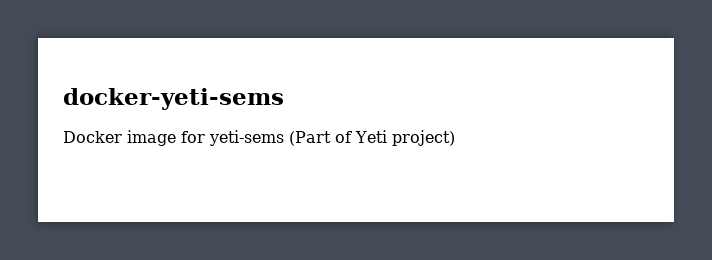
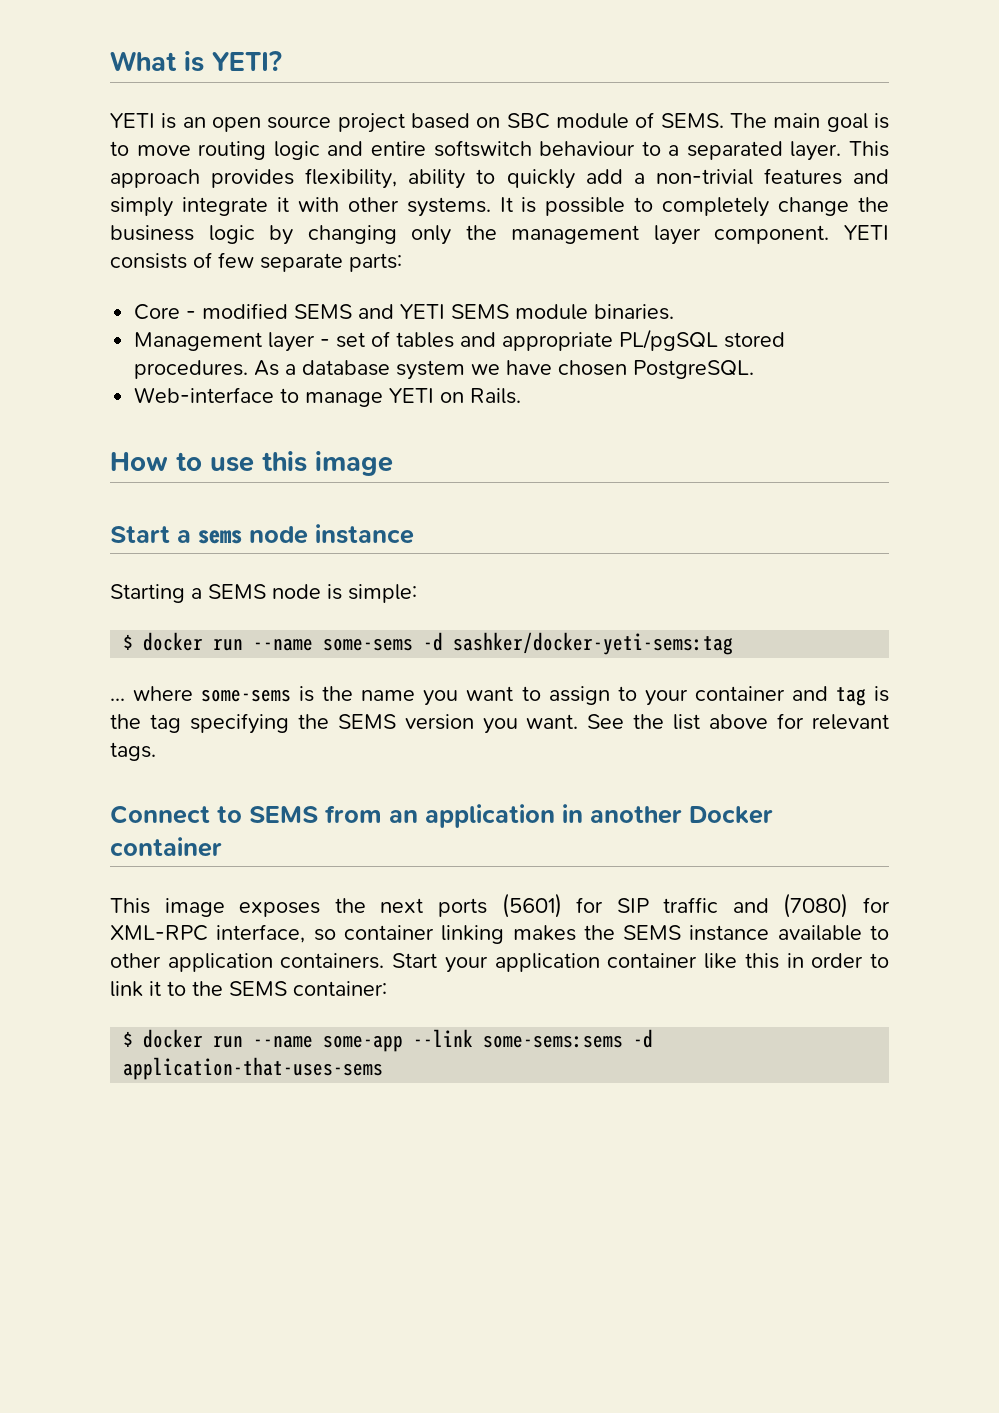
- docker-yeti-sems
- Docker image for yeti-sems (Part of Yeti project)
+ What is YETI?
+ YETI is an open source project based on SBC module of SEMS. The main goal is to move routing logic and entire softswitch behaviour to a separated layer. This approach provides flexibility, ability to quickly add a non-trivial features and simply integrate it with other systems. It is possible to completely change the business logic by changing only the management layer component. YETI consists of few separate parts:
+ Core - modified SEMS and YETI SEMS module binaries.
+ Management layer - set of tables and appropriate PL/pgSQL stored procedures. As a database system we have chosen PostgreSQL.
+ Web-interface to manage YETI on Rails.
+ How to use this image
+ Start a sems node instance
+ Starting a SEMS node is simple:
+ $ docker run --name some-sems -d sashker/docker-yeti-sems:tag
+ ... where some-sems is the name you want to assign to your container and tag is the tag specifying the SEMS version you want. See the list above for relevant tags.
+ Connect to SEMS from an application in another Docker container
+ This image exposes the next ports (5601) for SIP traffic and (7080) for XML-RPC interface, so container linking makes the SEMS instance available to other application containers. Start your application container like this in order to link it to the SEMS container:
+ $ docker run --name some-app --link some-sems:sems -d application-that-uses-sems

